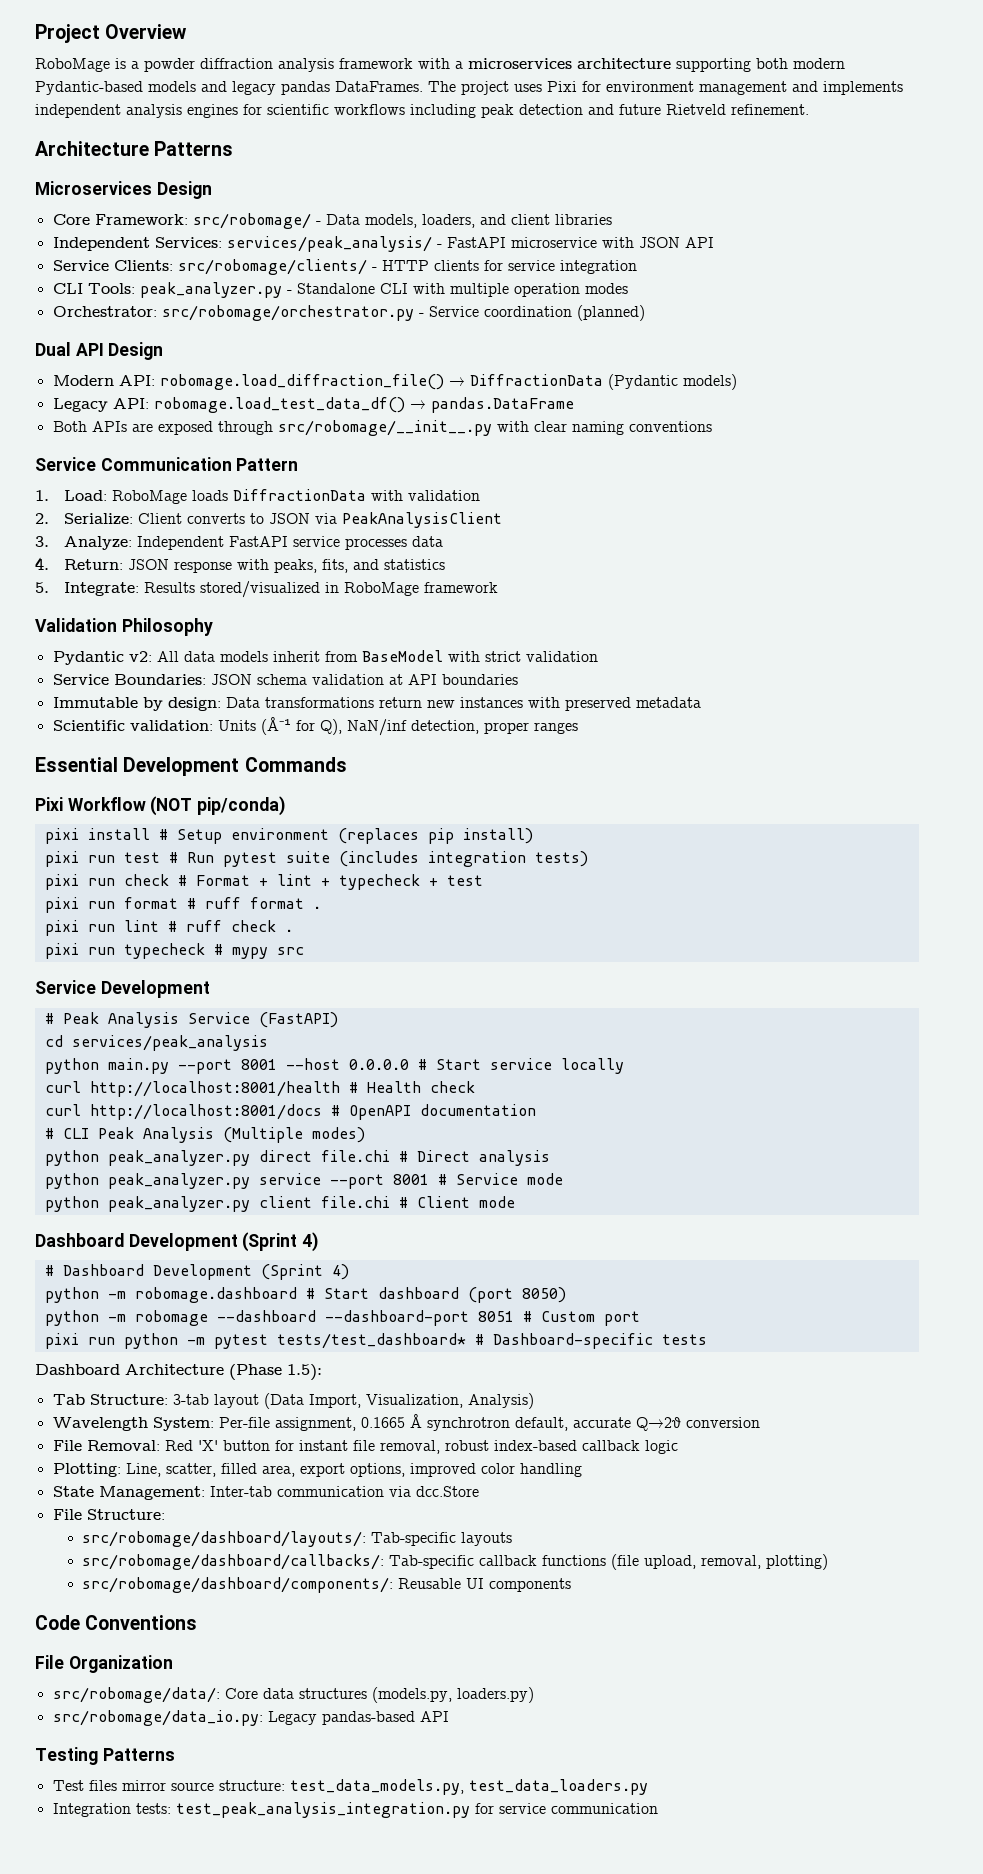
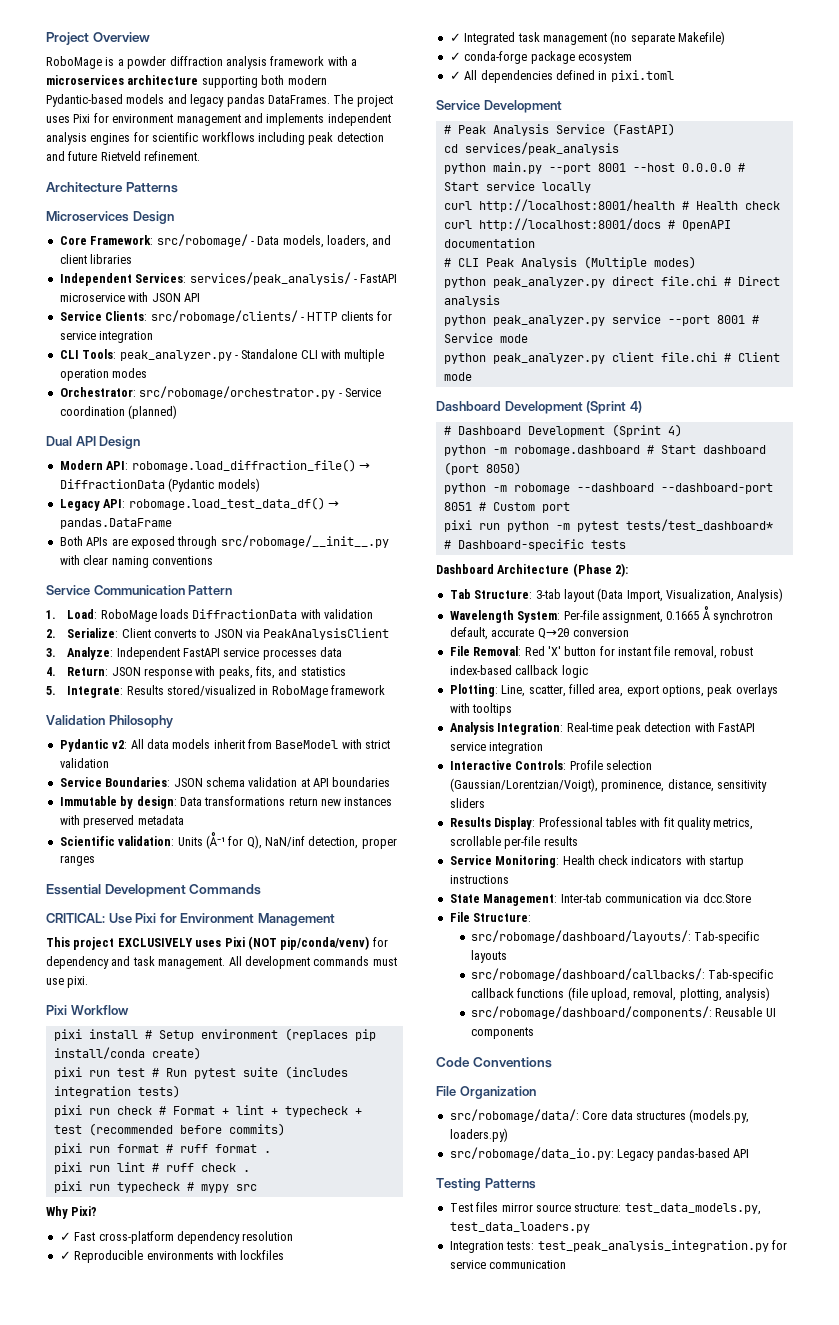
+ CRITICAL: Use Pixi for Environment Management
+ This project EXCLUSIVELY uses Pixi (NOT pip/conda/venv) for dependency and task management. All development commands must use pixi.
- Pixi Workflow (NOT pip/conda)
+ Pixi Workflow
- pixi install # Setup environment (replaces pip install)
+ pixi install # Setup environment (replaces pip install/conda create)
- pixi run check # Format + lint + typecheck + test
+ pixi run check # Format + lint + typecheck + test (recommended before commits)
+ Why Pixi?
+ ✓ Fast cross-platform dependency resolution
+ ✓ Reproducible environments with lockfiles
+ ✓ Integrated task management (no separate Makefile)
+ ✓ conda-forge package ecosystem
+ ✓ All dependencies defined in pixi.toml
- Dashboard Architecture (Phase 1.5):
+ Dashboard Architecture (Phase 2):
- Plotting: Line, scatter, filled area, export options, improved color handling
+ Plotting: Line, scatter, filled area, export options, peak overlays with tooltips
+ Analysis Integration: Real-time peak detection with FastAPI service integration
+ Interactive Controls: Profile selection (Gaussian/Lorentzian/Voigt), prominence, distance, sensitivity sliders
+ Results Display: Professional tables with fit quality metrics, scrollable per-file results
+ Service Monitoring: Health check indicators with startup instructions
- src/robomage/dashboard/callbacks/: Tab-specific callback functions (file upload, removal, plotting)
+ src/robomage/dashboard/callbacks/: Tab-specific callback functions (file upload, removal, plotting, analysis)

